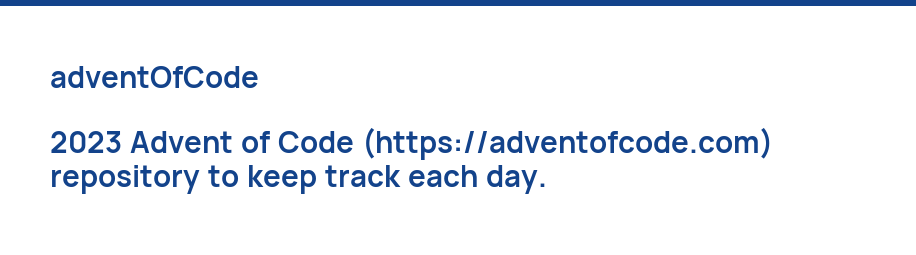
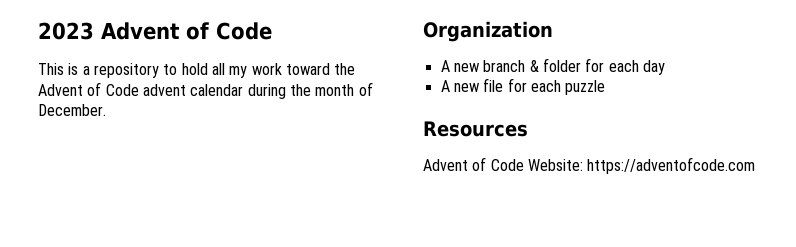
- adventOfCode
- 2023 Advent of Code (https://adventofcode.com) repository to keep track each day.
+ 2023 Advent of Code
+ This is a repository to hold all my work toward the Advent of Code advent calendar during the month of December.
+ Organization
+ A new branch & folder for each day
+ A new file for each puzzle
+ Resources
+ Advent of Code Website: https://adventofcode.com

